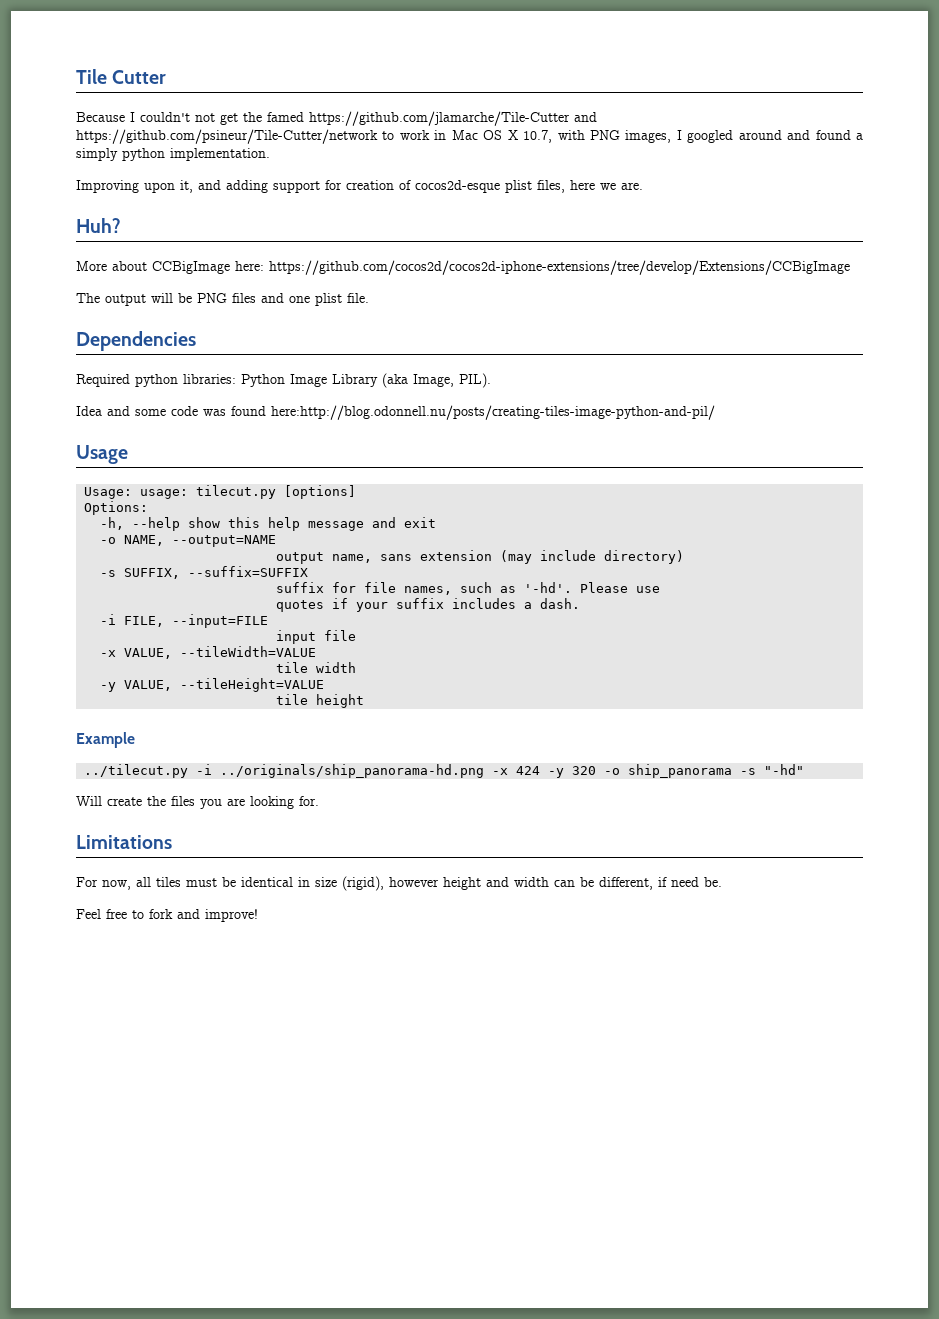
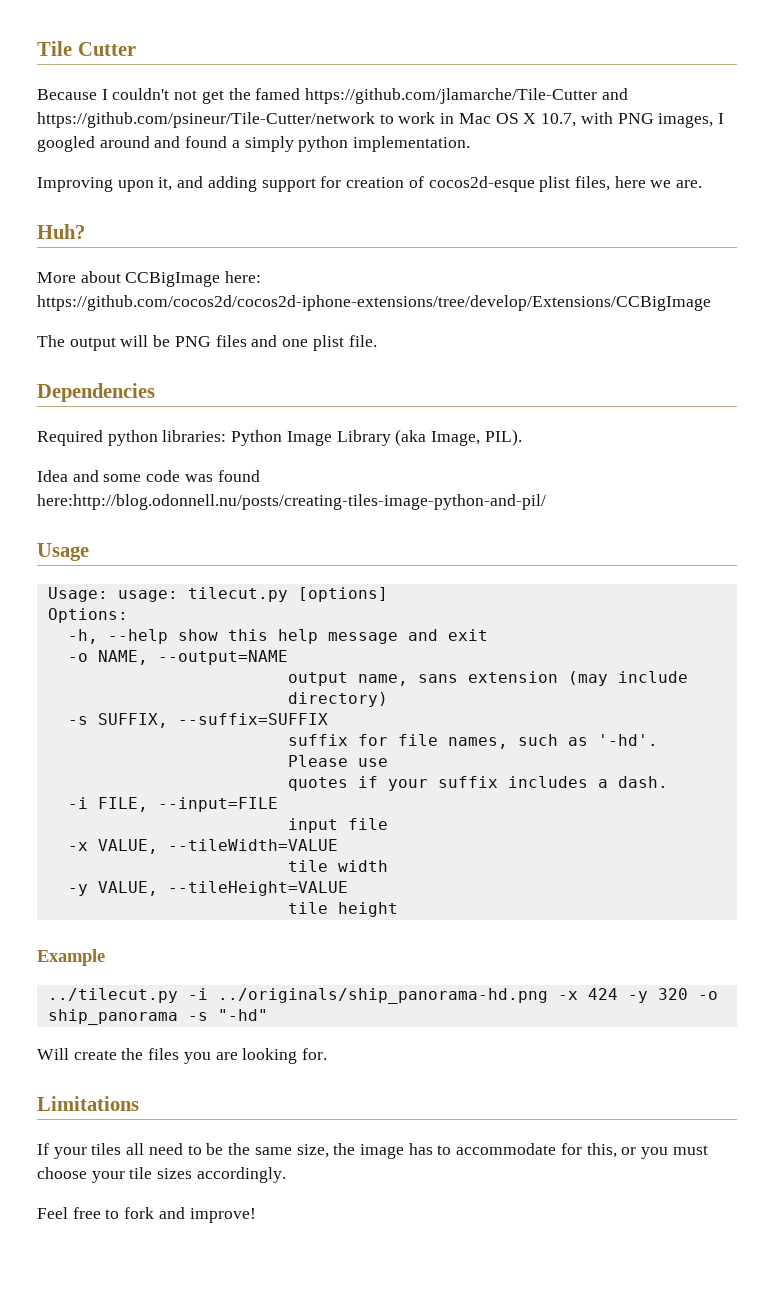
- For now, all tiles must be identical in size (rigid), however height and width can be different, if need be.
+ If your tiles all need to be the same size, the image has to accommodate for this, or you must choose your tile sizes accordingly.

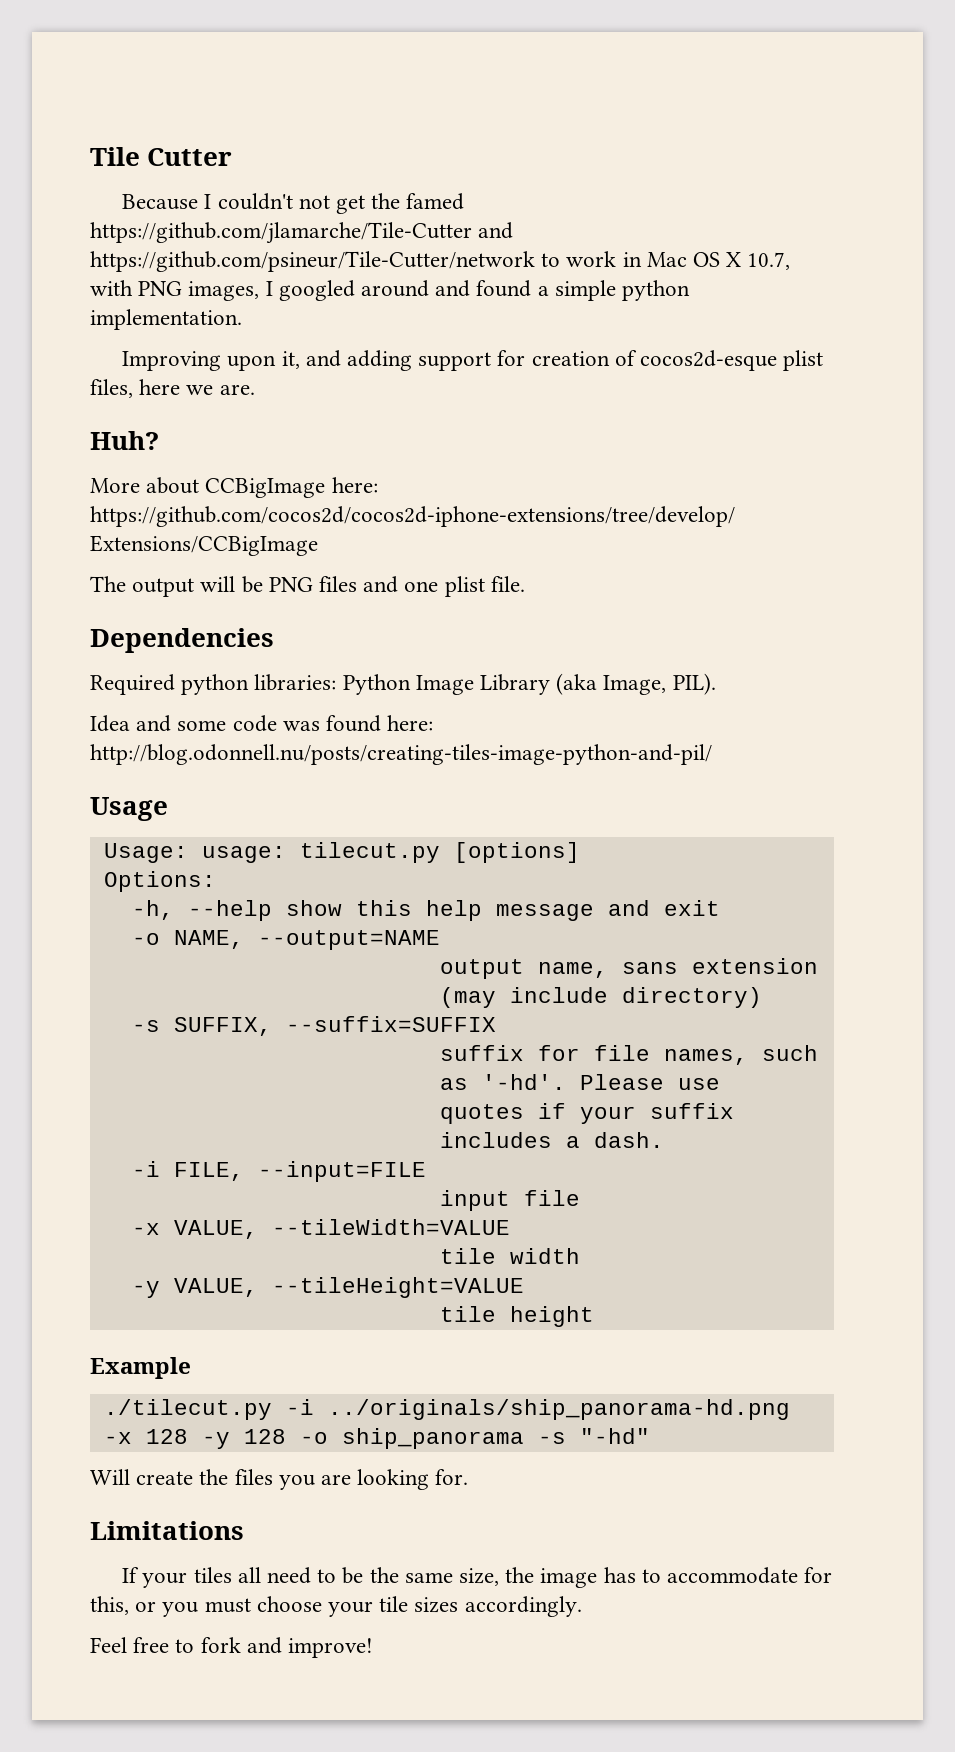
- Because I couldn't not get the famed https://github.com/jlamarche/Tile-Cutter and https://github.com/psineur/Tile-Cutter/network to work in Mac OS X 10.7, with PNG images, I googled around and found a simply python implementation.
+ Because I couldn't not get the famed https://github.com/jlamarche/Tile-Cutter and https://github.com/psineur/Tile-Cutter/network to work in Mac OS X 10.7, with PNG images, I googled around and found a simple python implementation.
- Idea and some code was found here:http://blog.odonnell.nu/posts/creating-tiles-image-python-and-pil/
+ Idea and some code was found here: http://blog.odonnell.nu/posts/creating-tiles-image-python-and-pil/
- ../tilecut.py -i ../originals/ship_panorama-hd.png -x 424 -y 320 -o ship_panorama -s "-hd"
+ ./tilecut.py -i ../originals/ship_panorama-hd.png -x 128 -y 128 -o ship_panorama -s "-hd"

